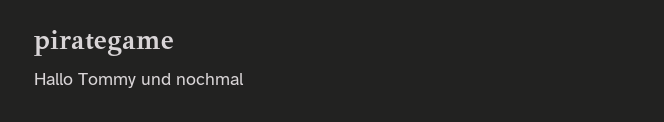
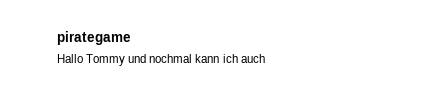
- Hallo Tommy und nochmal
+ Hallo Tommy und nochmal kann ich auch

